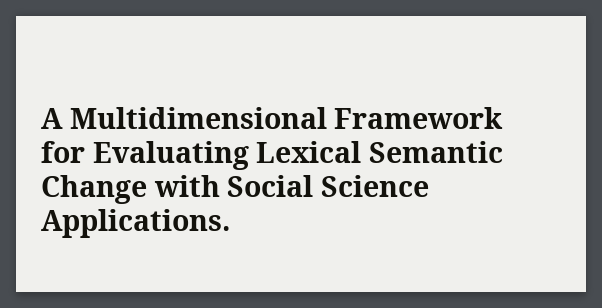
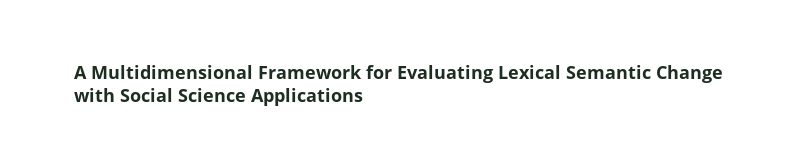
- A Multidimensional Framework for Evaluating Lexical Semantic Change with Social Science Applications.
+ A Multidimensional Framework for Evaluating Lexical Semantic Change with Social Science Applications

